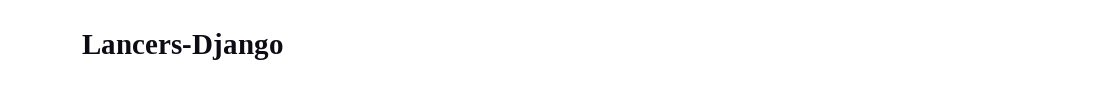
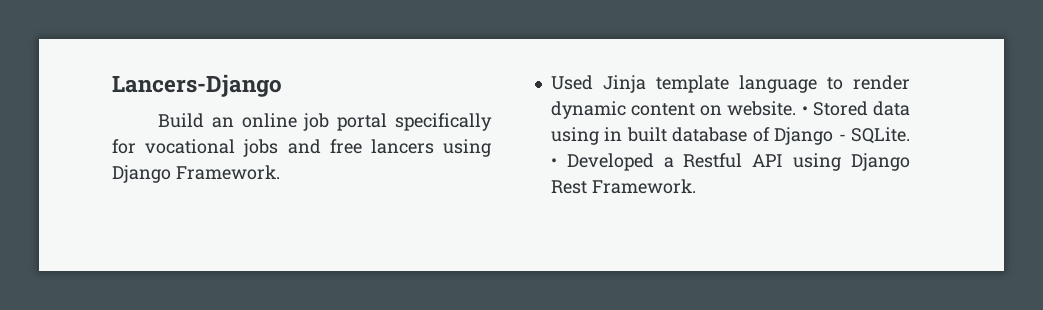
+ Build an online job portal specifically for vocational jobs and free lancers using Django Framework.
+ Used Jinja template language to render dynamic content on website. • Stored data using in built database of Django - SQLite. • Developed a Restful API using Django Rest Framework.

